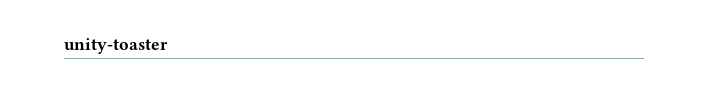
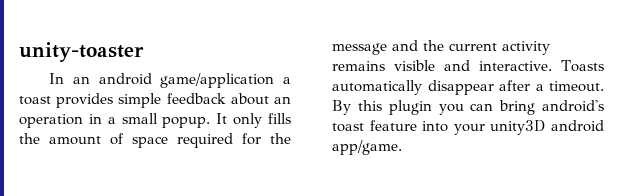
+ In an android game/application a toast provides simple feedback about an operation in a small popup. It only fills the amount of space required for the message and the current activity remains visible and interactive. Toasts automatically disappear after a timeout. By this plugin you can bring android's toast feature into your unity3D android app/game.

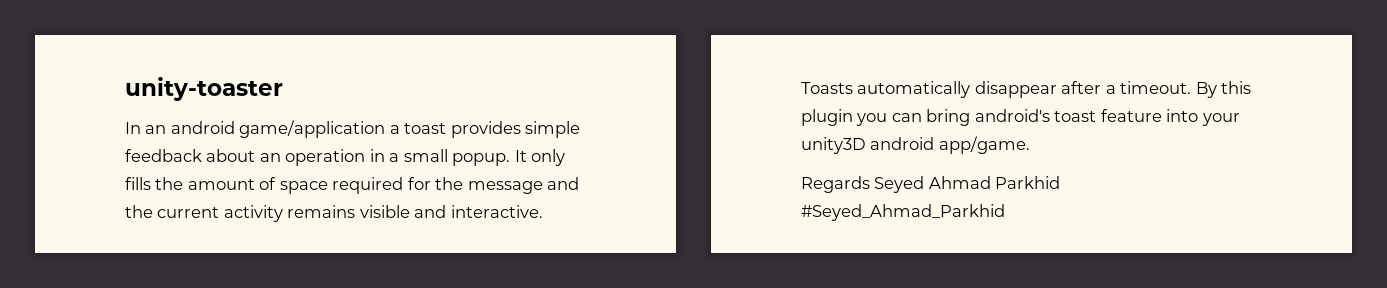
+ Regards Seyed Ahmad Parkhid #Seyed_Ahmad_Parkhid

